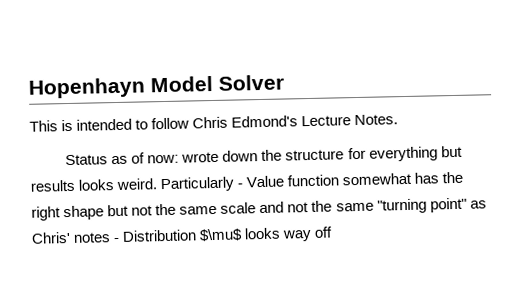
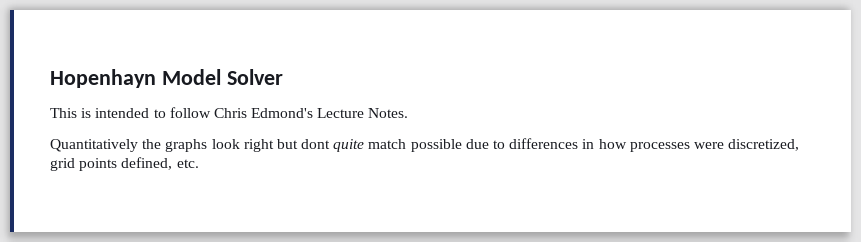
- Status as of now: wrote down the structure for everything but results looks weird. Particularly - Value function somewhat has the right shape but not the same scale and not the same "turning point" as Chris' notes - Distribution $\mu$ looks way off
+ Quantitatively the graphs look right but dont quite match possible due to differences in how processes were discretized, grid points defined, etc.

